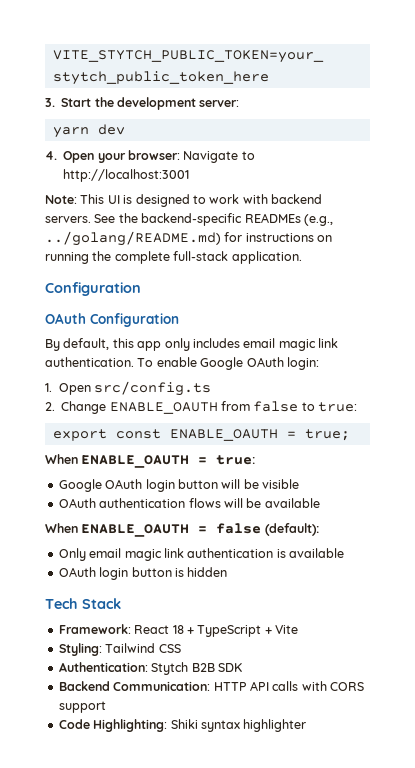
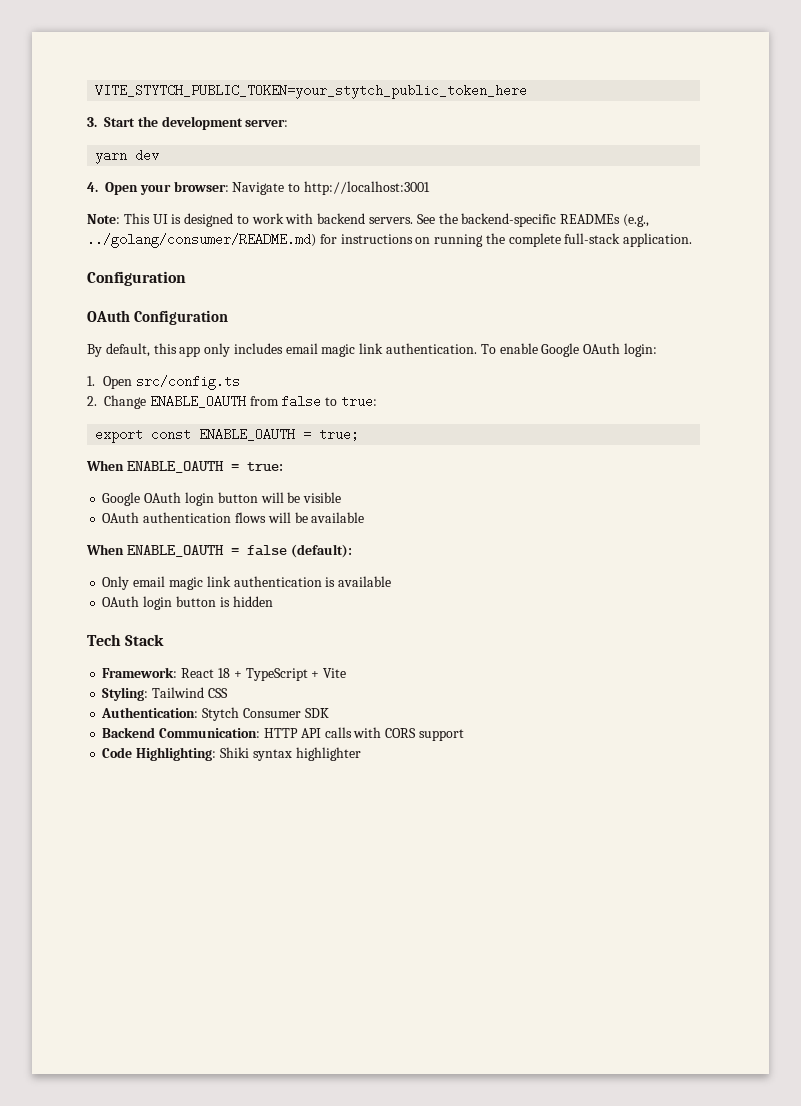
- See the backend-specific READMEs (e.g., ../golang/README.md) for instructions on running the complete full-stack application.
+ See the backend-specific READMEs (e.g., ../golang/consumer/README.md) for instructions on running the complete full-stack application.
- Authentication: Stytch B2B SDK
+ Authentication: Stytch Consumer SDK

